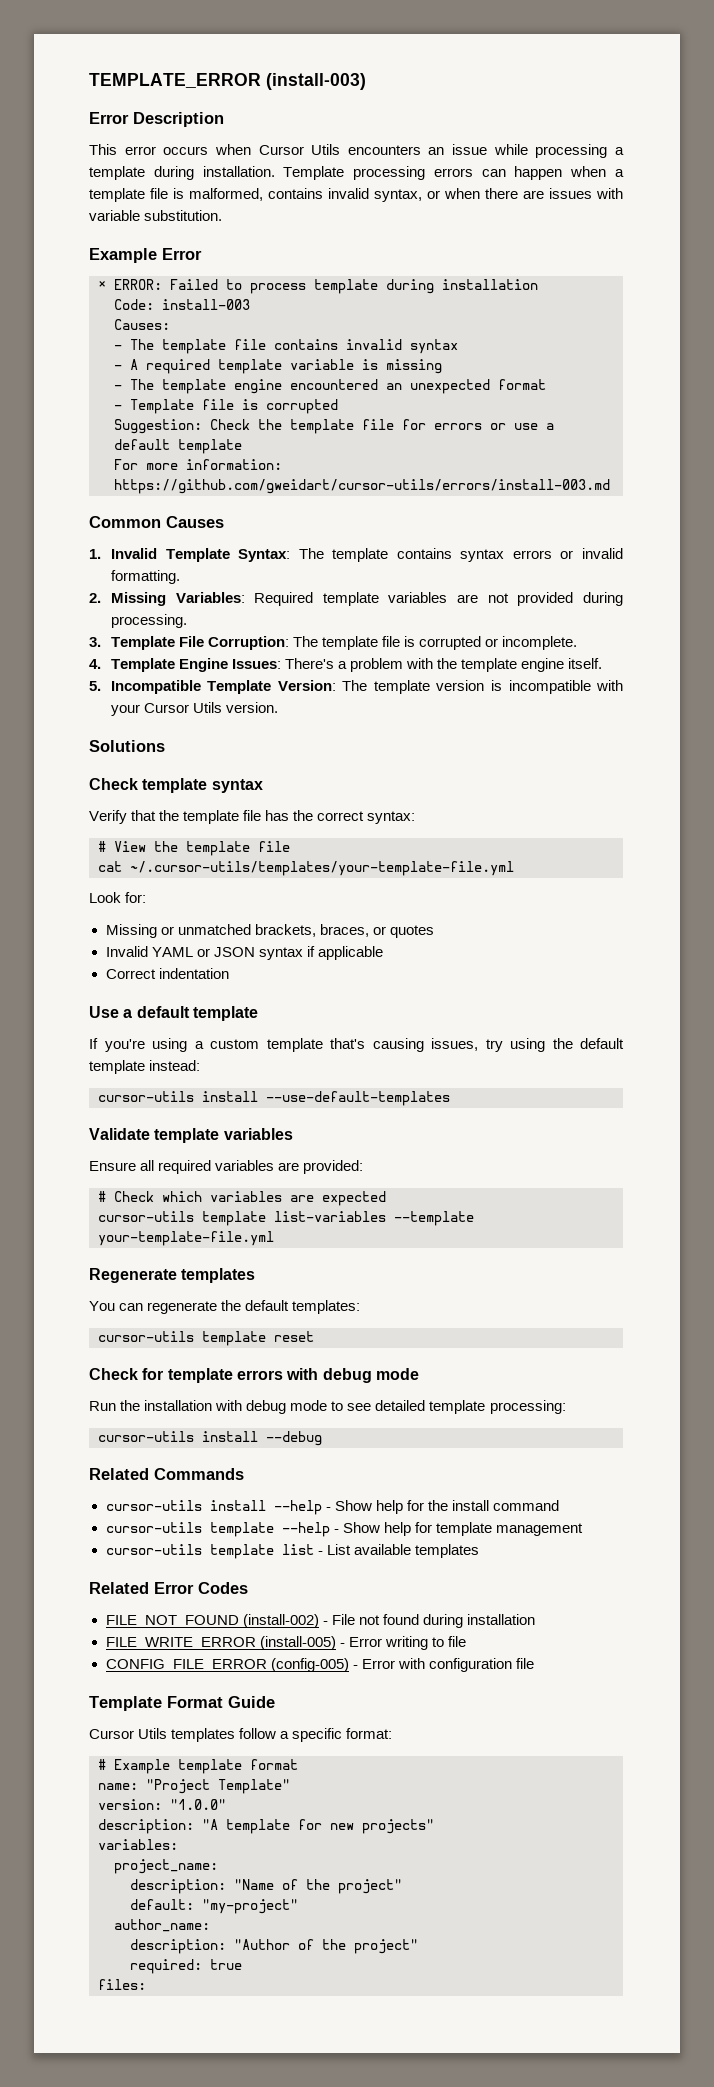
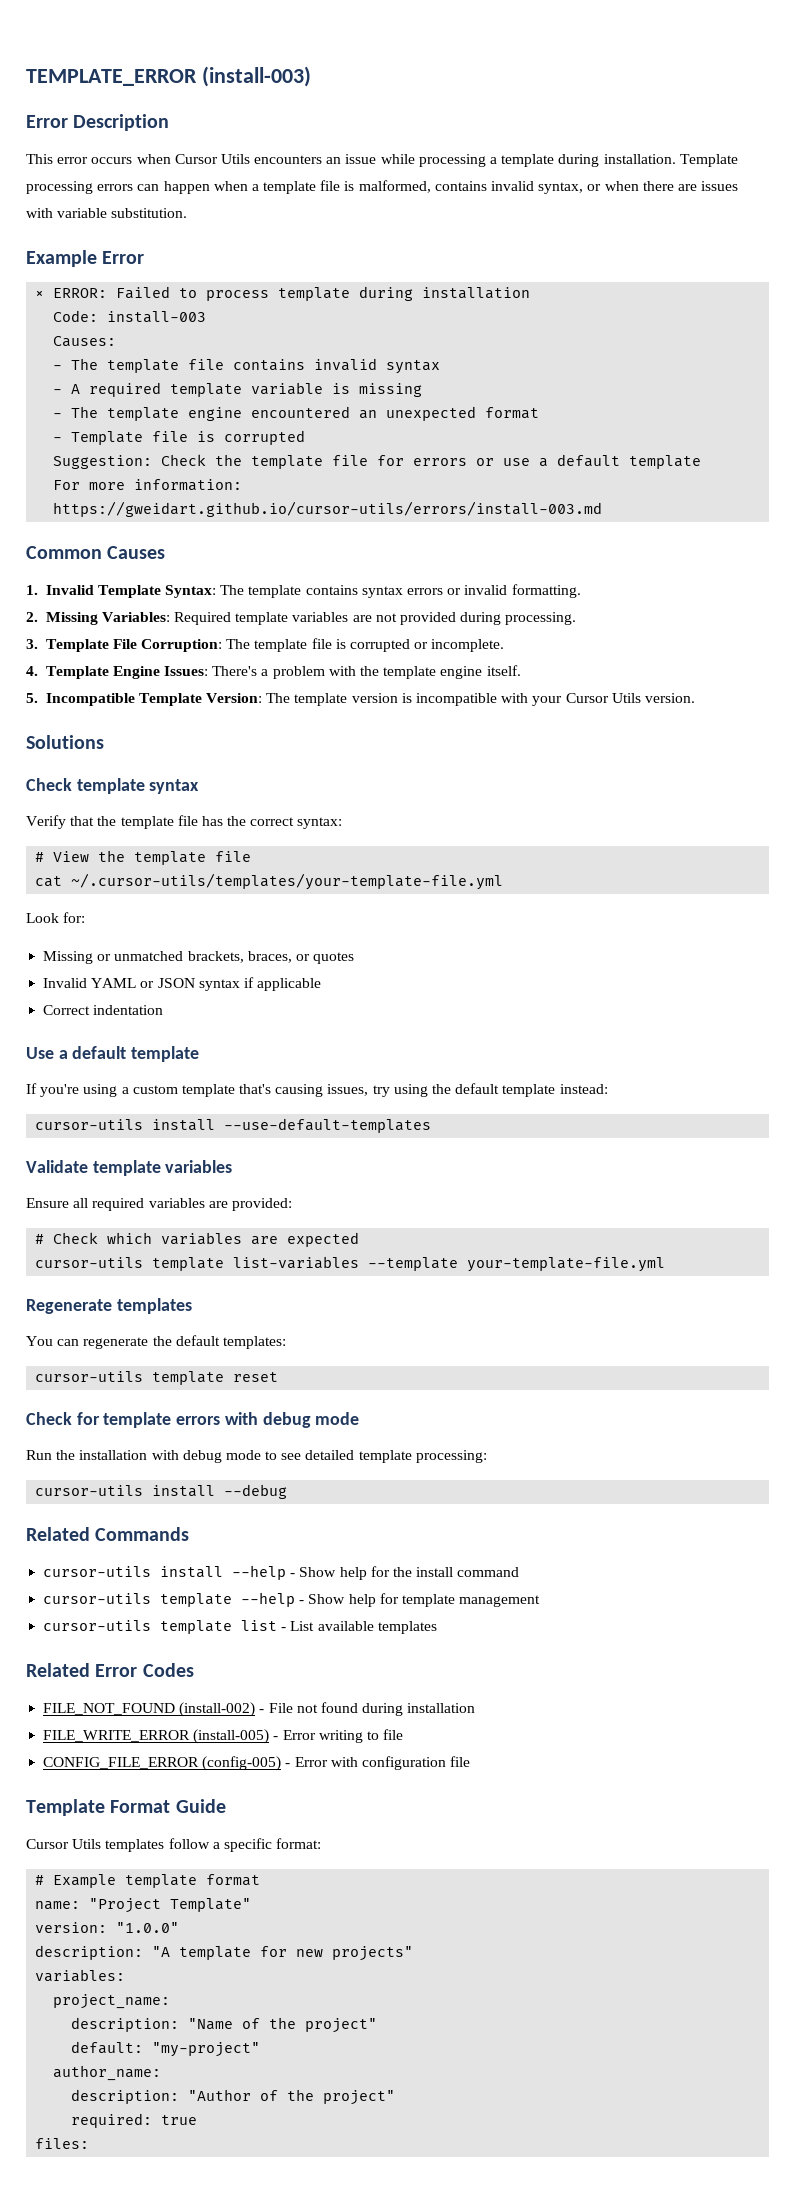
- For more information: https://github.com/gweidart/cursor-utils/errors/install-003.md
+ For more information: https://gweidart.github.io/cursor-utils/errors/install-003.md

